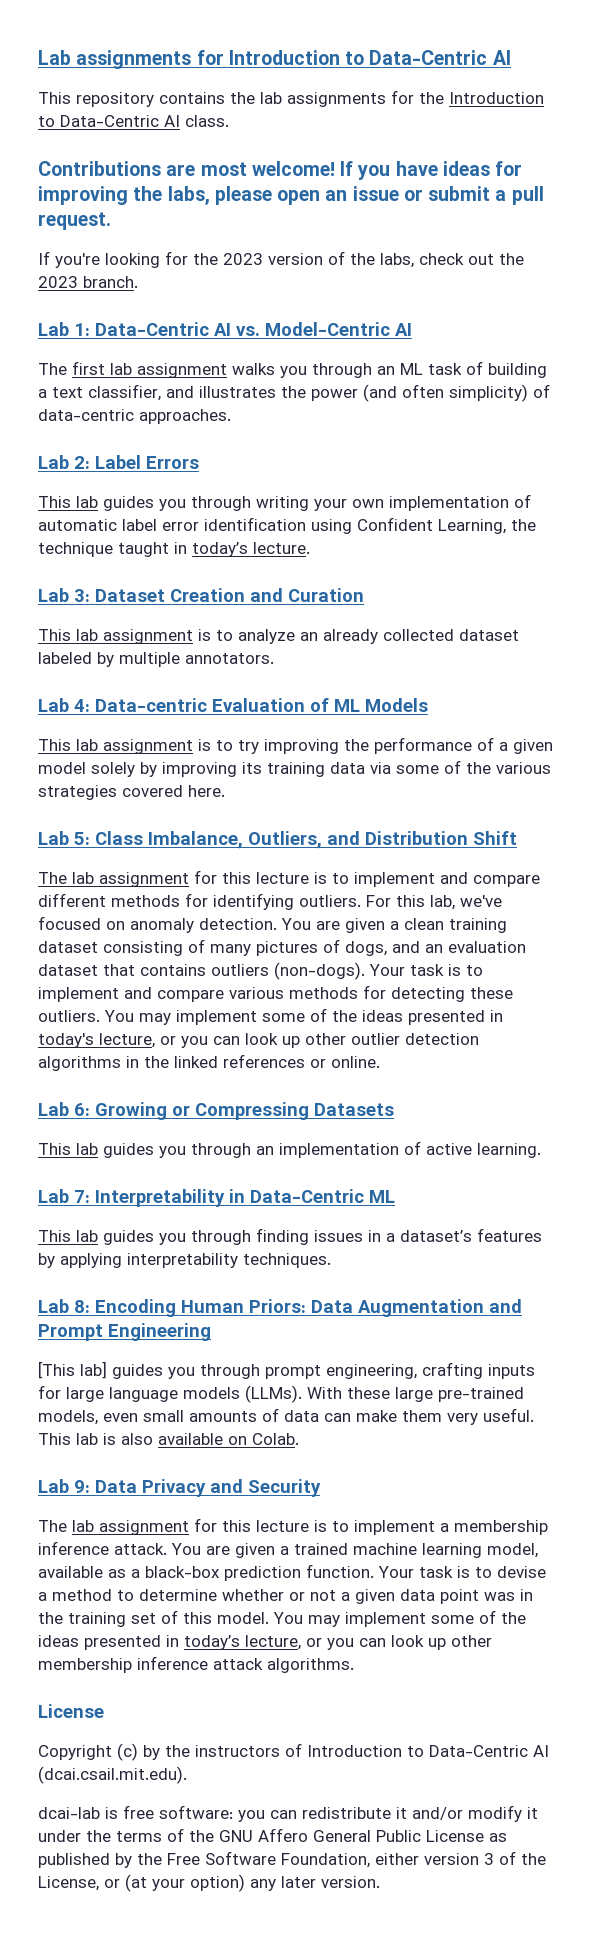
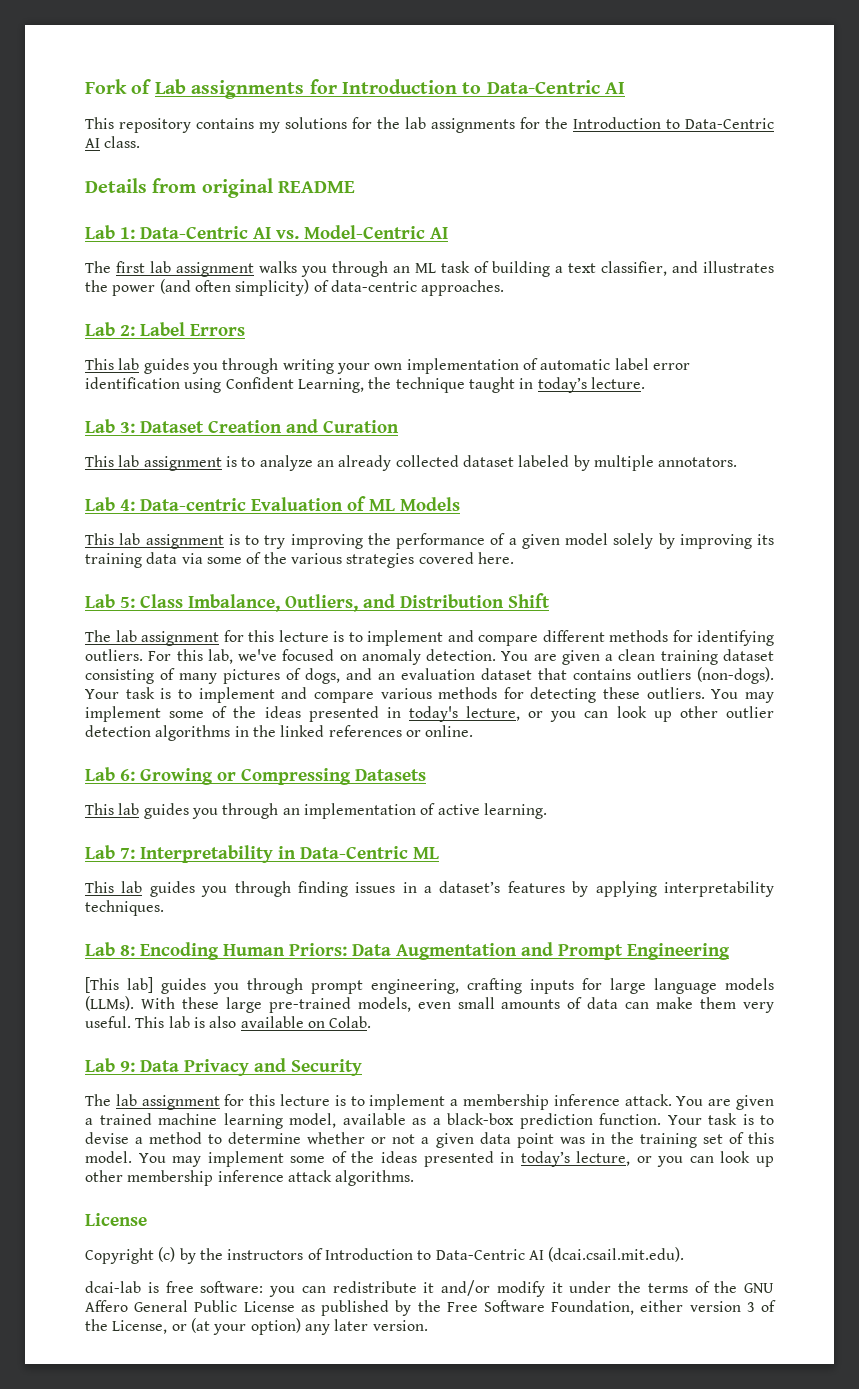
- Lab assignments for Introduction to Data-Centric AI
+ Fork of Lab assignments for Introduction to Data-Centric AI
- This repository contains the lab assignments for the Introduction to Data-Centric AI class.
+ This repository contains my solutions for the lab assignments for the Introduction to Data-Centric AI class.
- Contributions are most welcome! If you have ideas for improving the labs, please open an issue or submit a pull request.
- If you're looking for the 2023 version of the labs, check out the 2023 branch.
+ Details from original README

